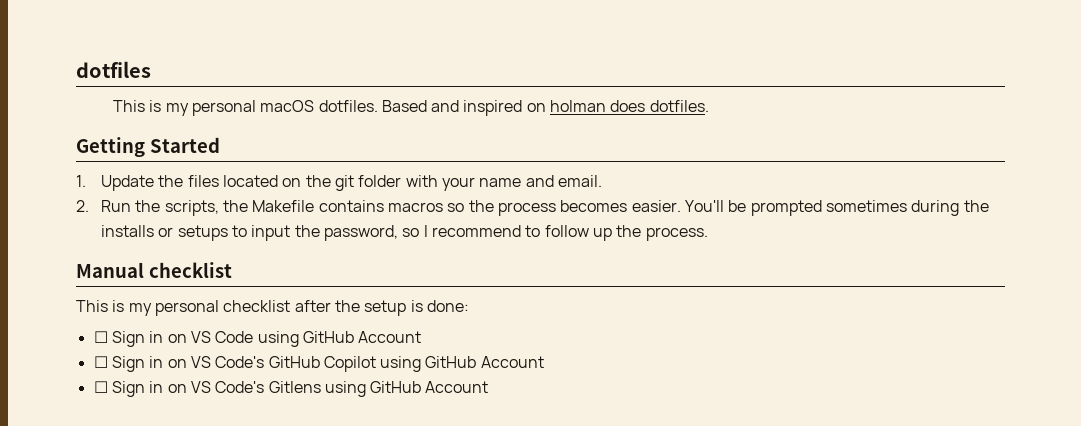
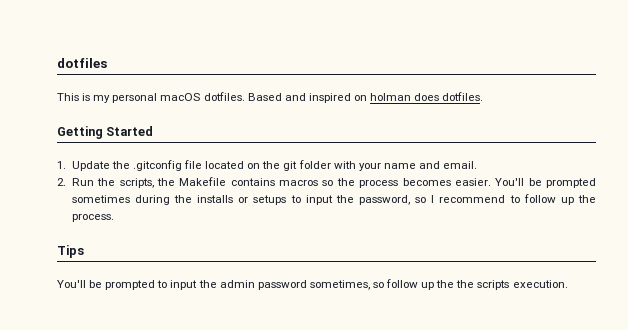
- 1. Update the files located on the git folder with your name and email.
+ 1. Update the .gitconfig file located on the git folder with your name and email.
- Manual checklist
- This is my personal checklist after the setup is done:
- ☐ Sign in on VS Code using GitHub Account
- ☐ Sign in on VS Code's GitHub Copilot using GitHub Account
- ☐ Sign in on VS Code's Gitlens using GitHub Account
+ Tips
+ You'll be prompted to input the admin password sometimes, so follow up the the scripts execution.

